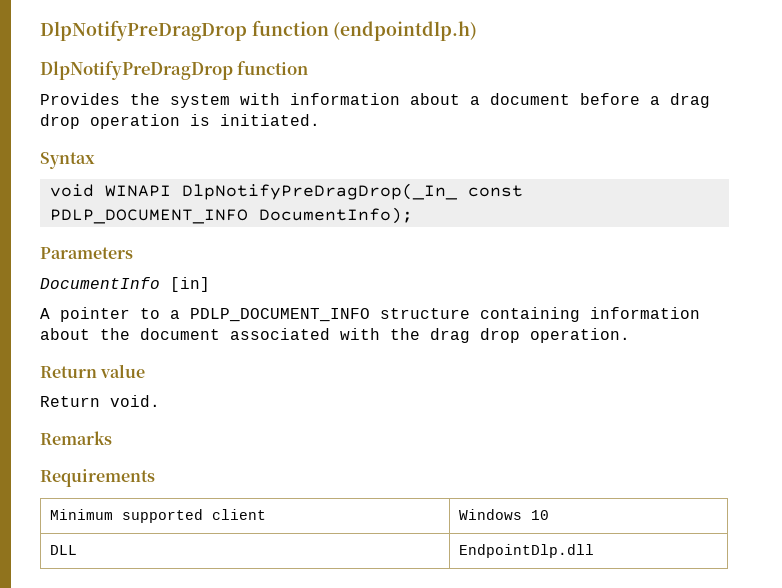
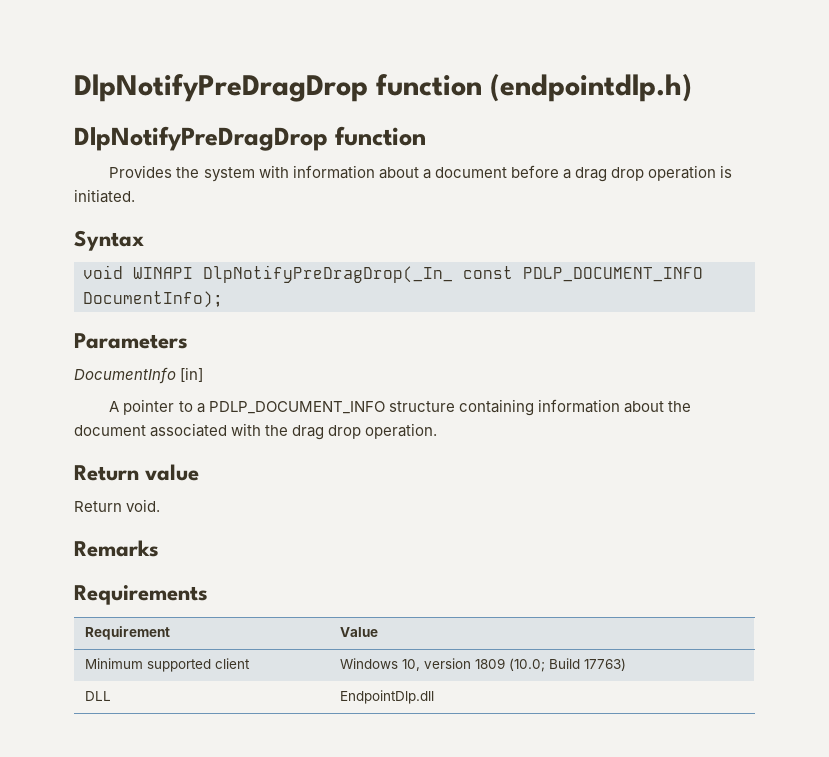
+ Requirement | Value
- Minimum supported client | Windows 10
+ Minimum supported client | Windows 10, version 1809 (10.0; Build 17763)

